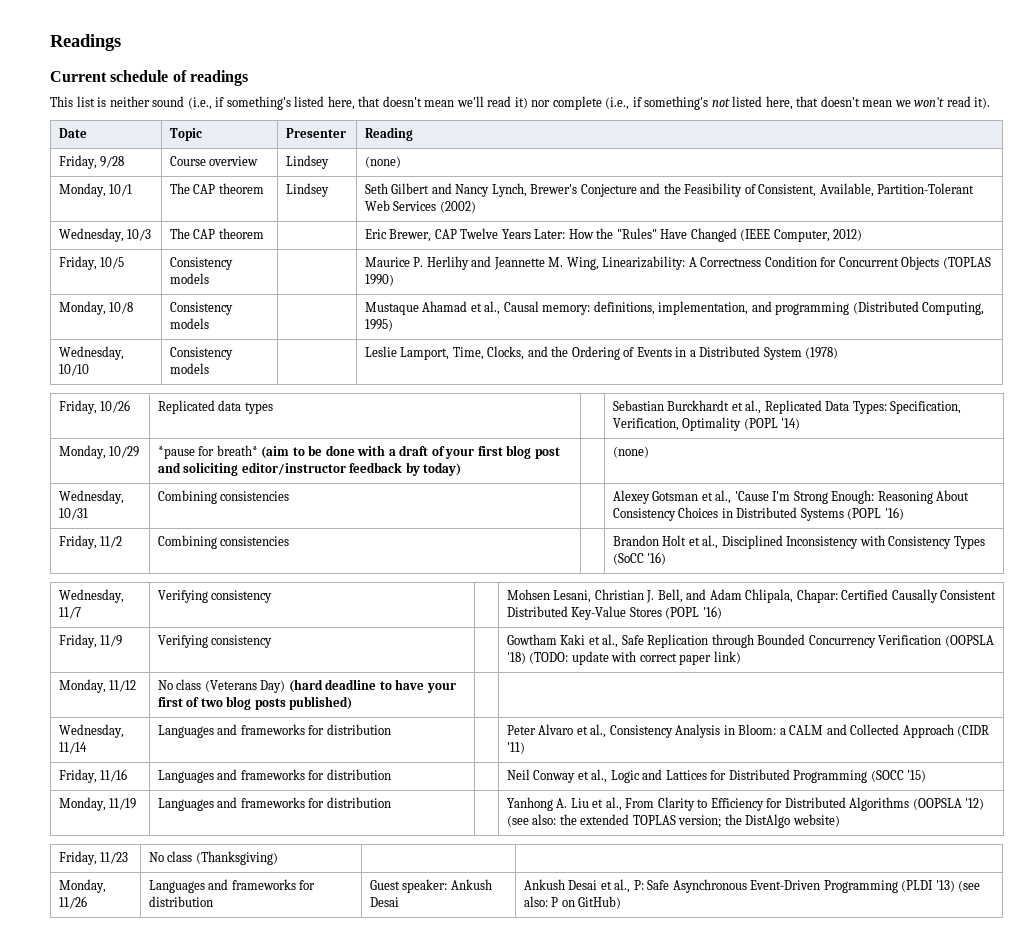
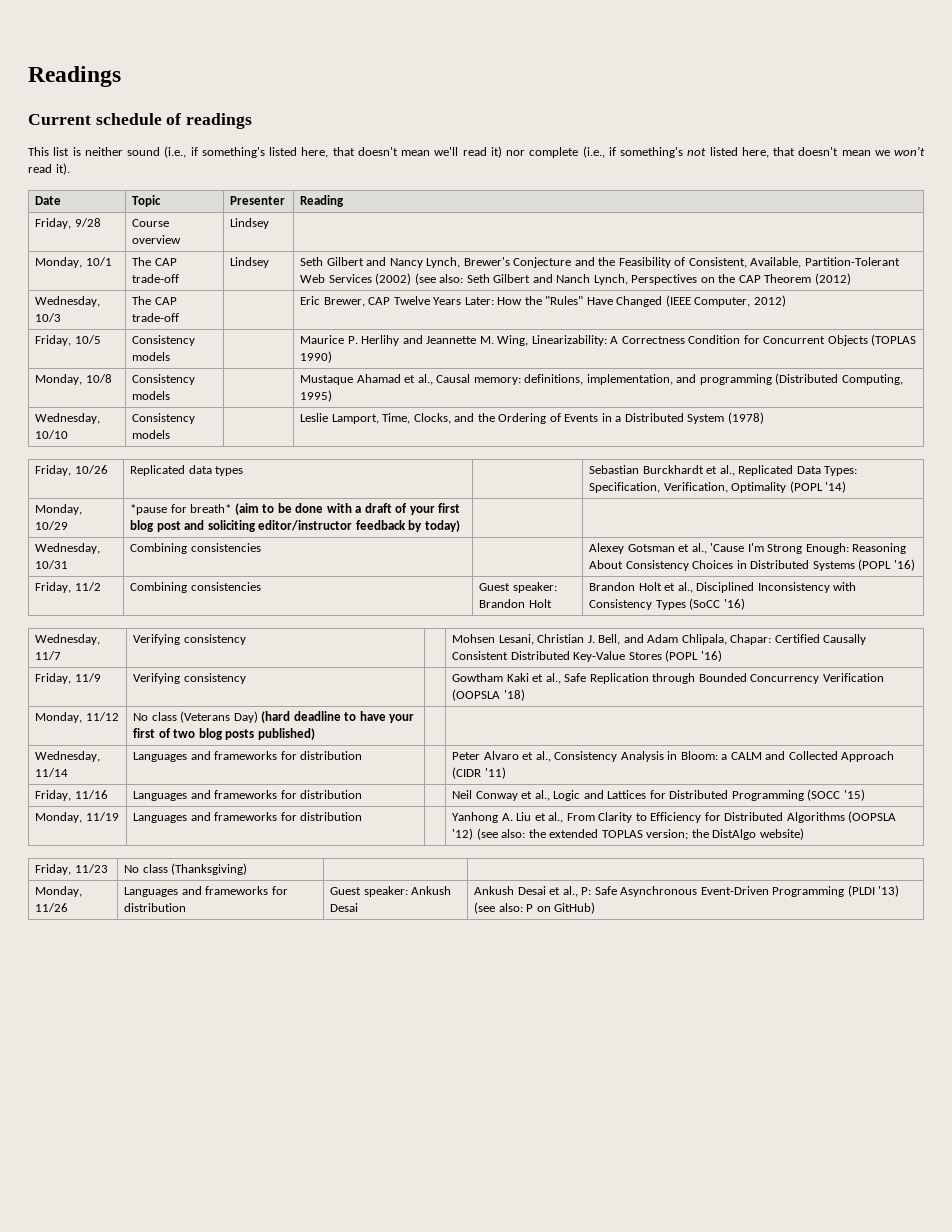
- Friday, 9/28 | Course overview | Lindsey | (none)
+ Friday, 9/28 | Course overview | Lindsey |
- Monday, 10/1 | The CAP theorem | Lindsey | Seth Gilbert and Nancy Lynch, Brewer's Conjecture and the Feasibility of Consistent, Available, Partition-Tolerant Web Services (2002)
+ Monday, 10/1 | The CAP trade-off | Lindsey | Seth Gilbert and Nancy Lynch, Brewer's Conjecture and the Feasibility of Consistent, Available, Partition-Tolerant Web Services (2002) (see also: Seth Gilbert and Nanch Lynch, Perspectives on the CAP Theorem (2012)
- Wednesday, 10/3 | The CAP theorem | | Eric Brewer, CAP Twelve Years Later: How the "Rules" Have Changed (IEEE Computer, 2012)
+ Wednesday, 10/3 | The CAP trade-off | | Eric Brewer, CAP Twelve Years Later: How the "Rules" Have Changed (IEEE Computer, 2012)
- Monday, 10/29 | *pause for breath* (aim to be done with a draft of your first blog post and soliciting editor/instructor feedback by today) | | (none)
+ Monday, 10/29 | *pause for breath* (aim to be done with a draft of your first blog post and soliciting editor/instructor feedback by today) | |
- Friday, 11/2 | Combining consistencies | | Brandon Holt et al., Disciplined Inconsistency with Consistency Types (SoCC '16)
+ Friday, 11/2 | Combining consistencies | Guest speaker: Brandon Holt | Brandon Holt et al., Disciplined Inconsistency with Consistency Types (SoCC '16)
- Friday, 11/9 | Verifying consistency | | Gowtham Kaki et al., Safe Replication through Bounded Concurrency Verification (OOPSLA '18) (TODO: update with correct paper link)
+ Friday, 11/9 | Verifying consistency | | Gowtham Kaki et al., Safe Replication through Bounded Concurrency Verification (OOPSLA '18)

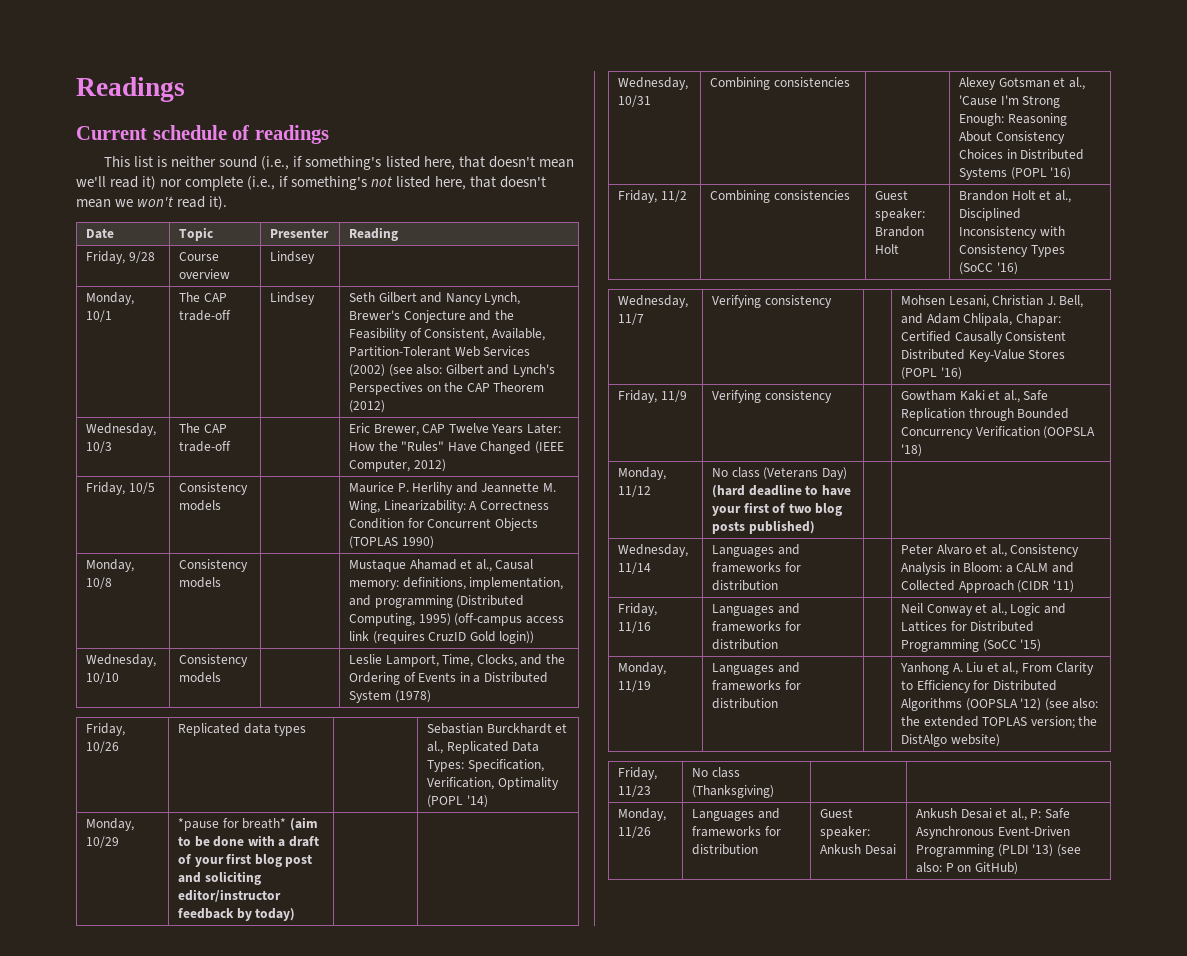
- Monday, 10/1 | The CAP trade-off | Lindsey | Seth Gilbert and Nancy Lynch, Brewer's Conjecture and the Feasibility of Consistent, Available, Partition-Tolerant Web Services (2002) (see also: Seth Gilbert and Nanch Lynch, Perspectives on the CAP Theorem (2012)
+ Monday, 10/1 | The CAP trade-off | Lindsey | Seth Gilbert and Nancy Lynch, Brewer's Conjecture and the Feasibility of Consistent, Available, Partition-Tolerant Web Services (2002) (see also: Gilbert and Lynch's Perspectives on the CAP Theorem (2012)
- Monday, 10/8 | Consistency models | | Mustaque Ahamad et al., Causal memory: definitions, implementation, and programming (Distributed Computing, 1995)
+ Monday, 10/8 | Consistency models | | Mustaque Ahamad et al., Causal memory: definitions, implementation, and programming (Distributed Computing, 1995) (off-campus access link (requires CruzID Gold login))
- Friday, 11/16 | Languages and frameworks for distribution | | Neil Conway et al., Logic and Lattices for Distributed Programming (SOCC '15)
+ Friday, 11/16 | Languages and frameworks for distribution | | Neil Conway et al., Logic and Lattices for Distributed Programming (SoCC '15)

